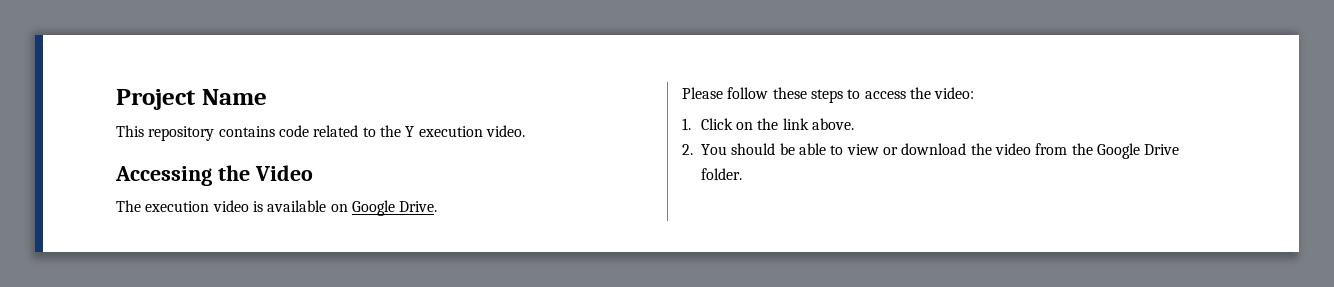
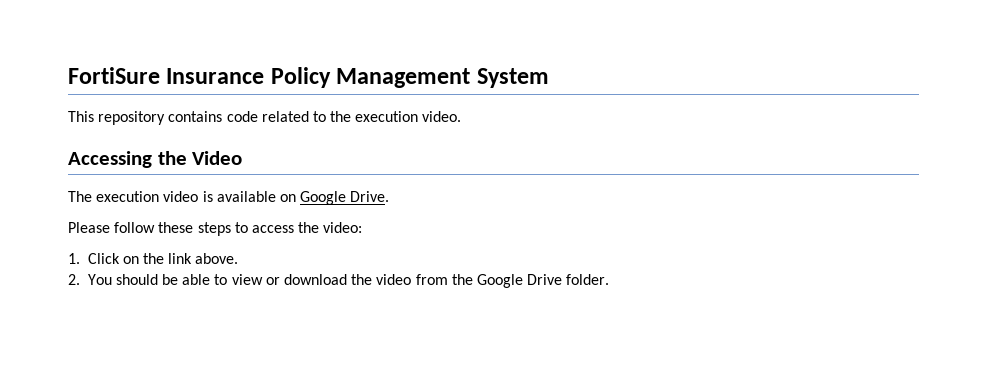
- Project Name
+ FortiSure Insurance Policy Management System
- This repository contains code related to the Y execution video.
+ This repository contains code related to the execution video.

